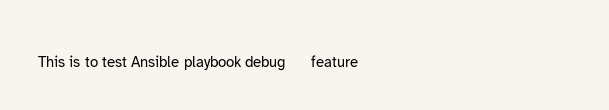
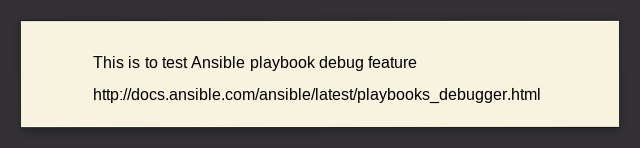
+ http://docs.ansible.com/ansible/latest/playbooks_debugger.html

